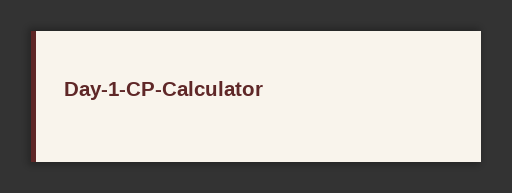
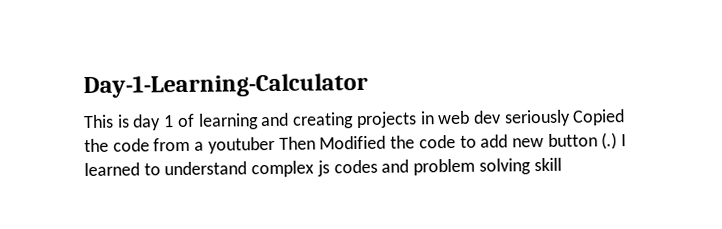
- Day-1-CP-Calculator
+ Day-1-Learning-Calculator
+ This is day 1 of learning and creating projects in web dev seriously Copied the code from a youtuber Then Modified the code to add new button (.) I learned to understand complex js codes and problem solving skill

